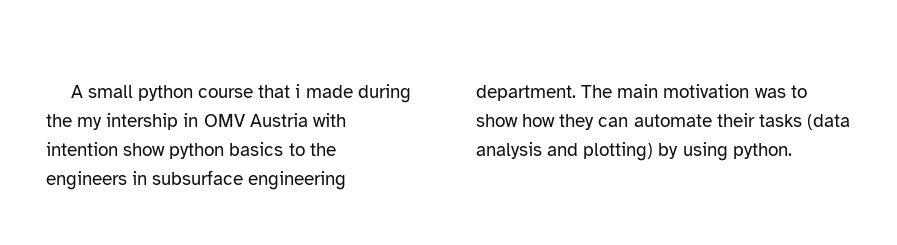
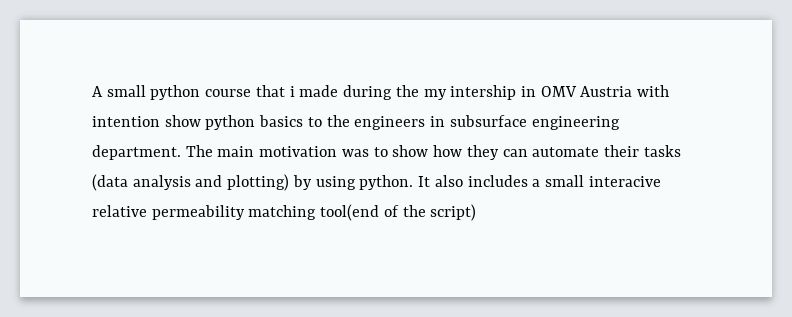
+ It also includes a small interacive relative permeability matching tool(end of the script)

